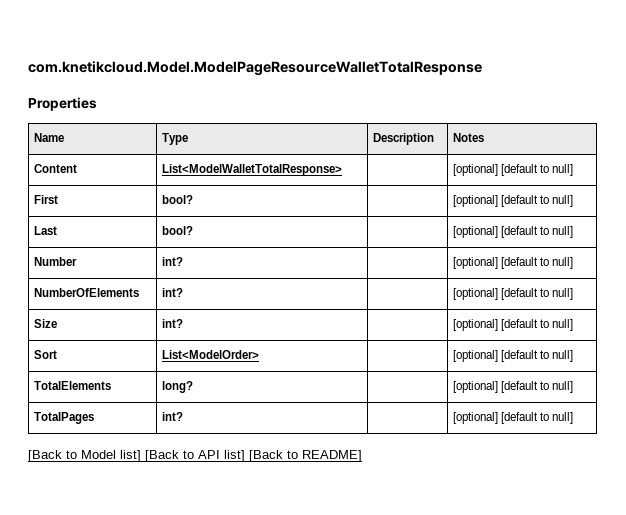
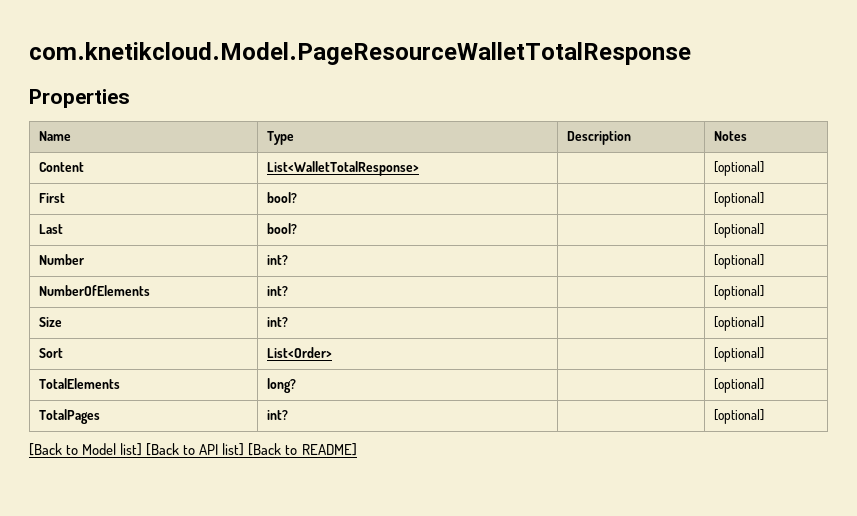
- com.knetikcloud.Model.ModelPageResourceWalletTotalResponse
+ com.knetikcloud.Model.PageResourceWalletTotalResponse
- Content | List<ModelWalletTotalResponse> | | [optional] [default to null]
+ Content | List<WalletTotalResponse> | | [optional]
- First | bool? | | [optional] [default to null]
+ First | bool? | | [optional]
- Last | bool? | | [optional] [default to null]
+ Last | bool? | | [optional]
- Number | int? | | [optional] [default to null]
+ Number | int? | | [optional]
- NumberOfElements | int? | | [optional] [default to null]
+ NumberOfElements | int? | | [optional]
- Size | int? | | [optional] [default to null]
+ Size | int? | | [optional]
- Sort | List<ModelOrder> | | [optional] [default to null]
+ Sort | List<Order> | | [optional]
- TotalElements | long? | | [optional] [default to null]
+ TotalElements | long? | | [optional]
- TotalPages | int? | | [optional] [default to null]
+ TotalPages | int? | | [optional]

